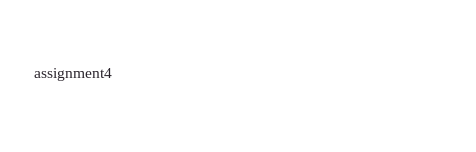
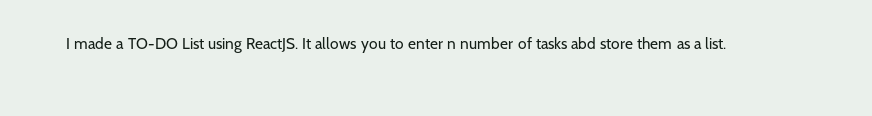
- assignment4
+ I made a TO-DO List using ReactJS. It allows you to enter n number of tasks abd store them as a list.

